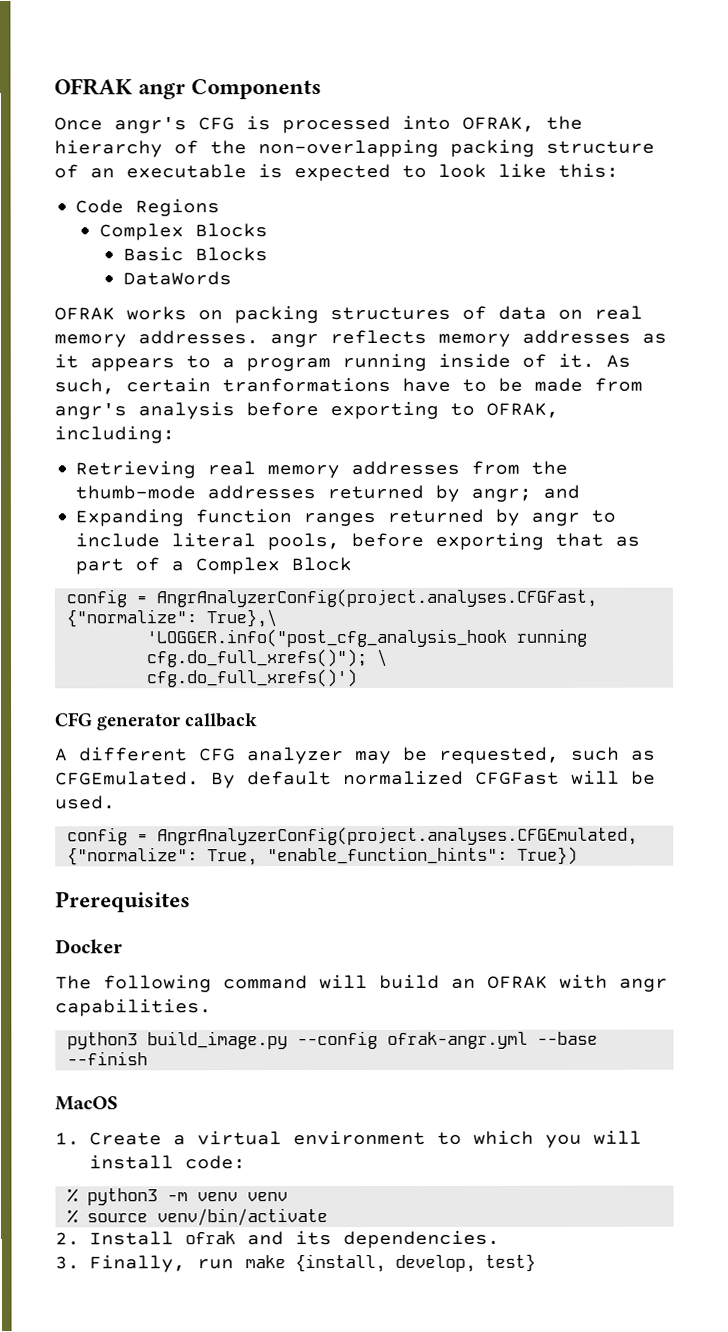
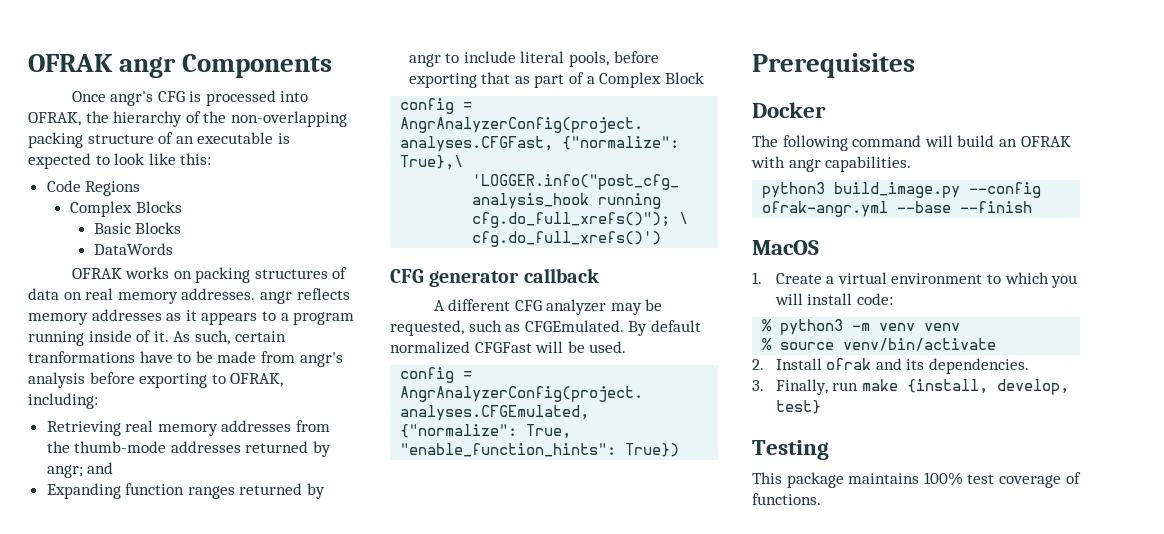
+ Testing
+ This package maintains 100% test coverage of functions.

